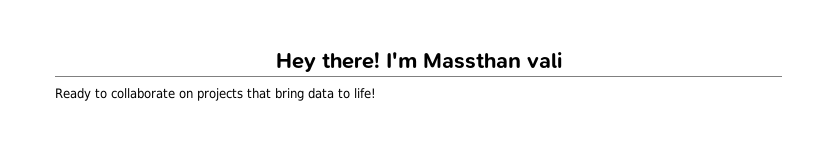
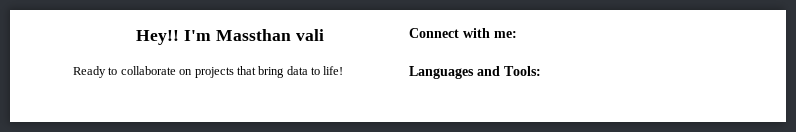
- Hey there!
+ Hey!!
+ Connect with me:
+ Languages and Tools:

